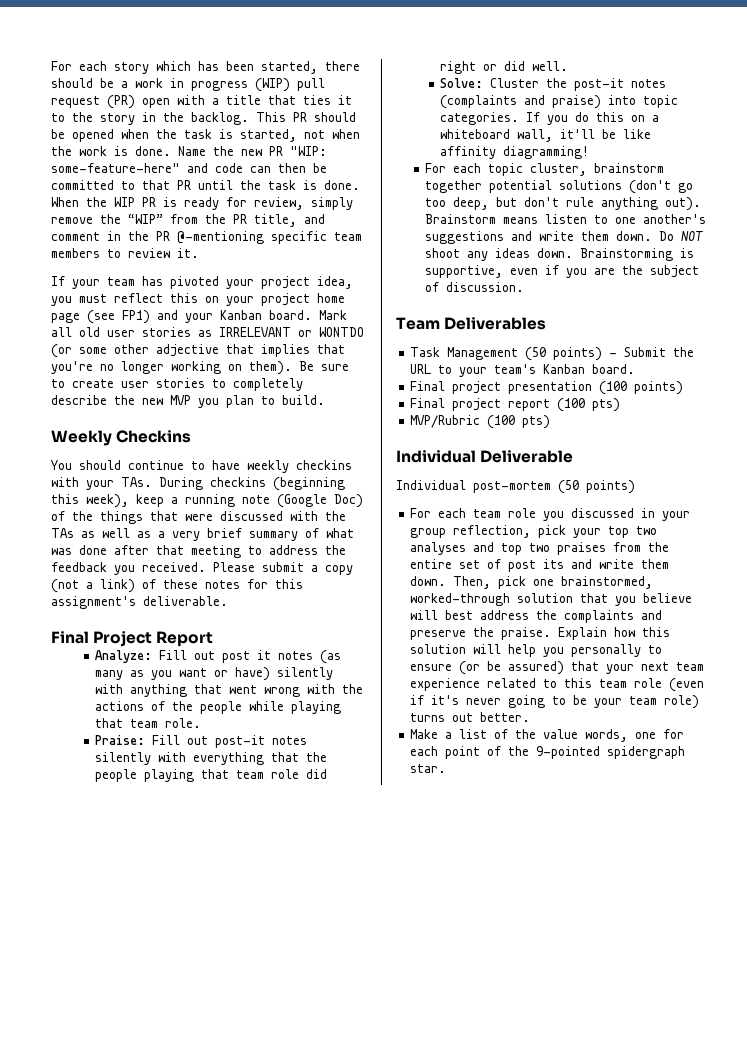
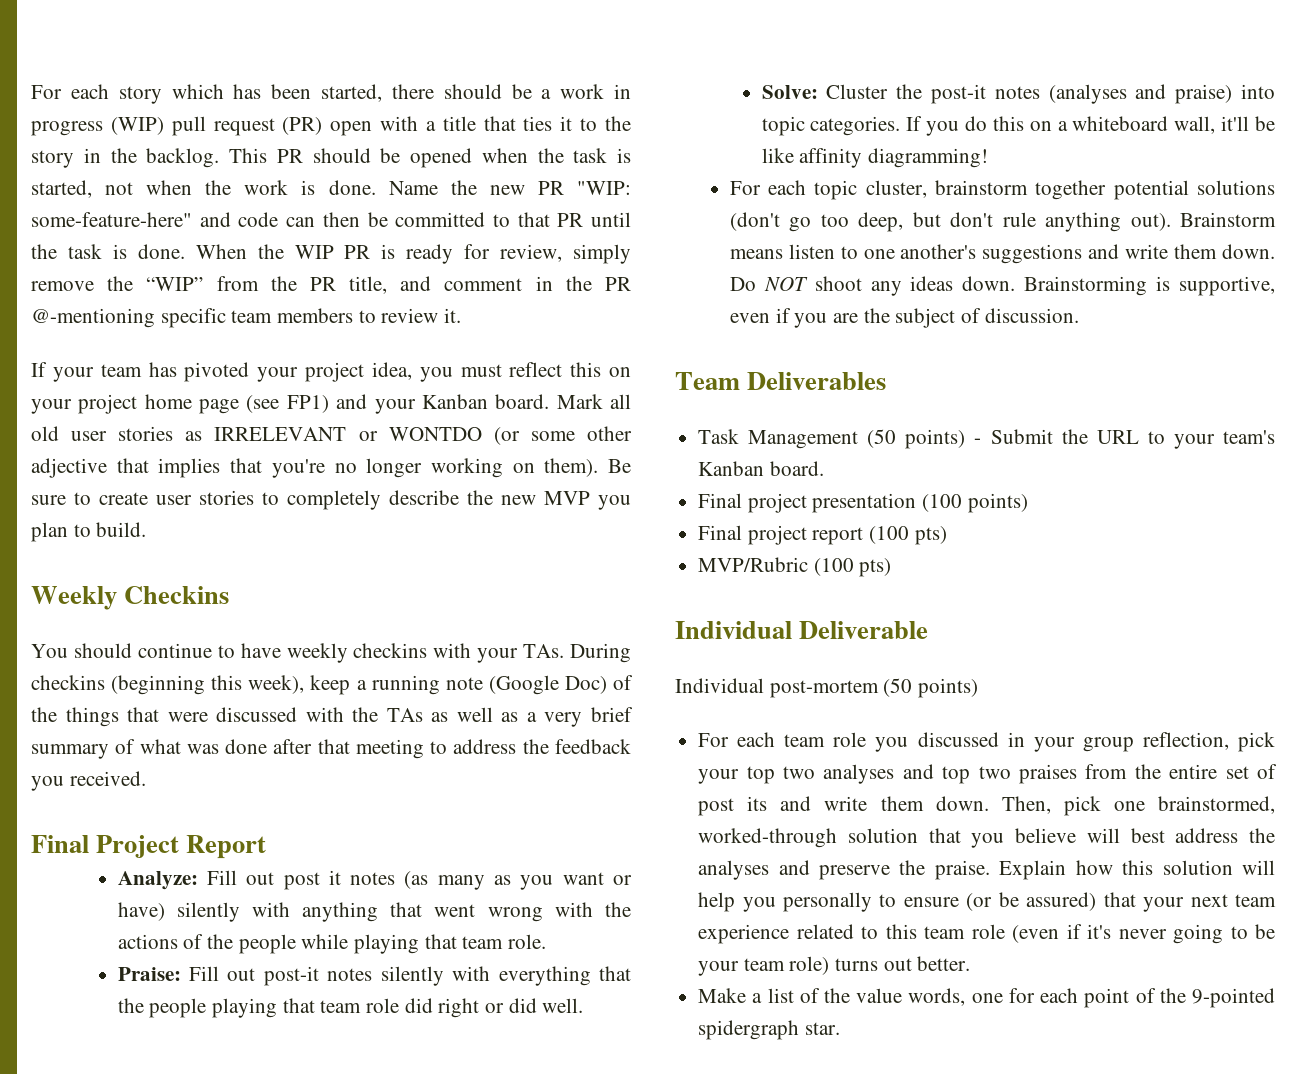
- Please submit a copy (not a link) of these notes for this assignment's deliverable.
- Solve: Cluster the post-it notes (complaints and praise) into topic categories.
+ Solve: Cluster the post-it notes (analyses and praise) into topic categories.
- Then, pick one brainstormed, worked-through solution that you believe will best address the complaints and preserve the praise.
+ Then, pick one brainstormed, worked-through solution that you believe will best address the analyses and preserve the praise.

